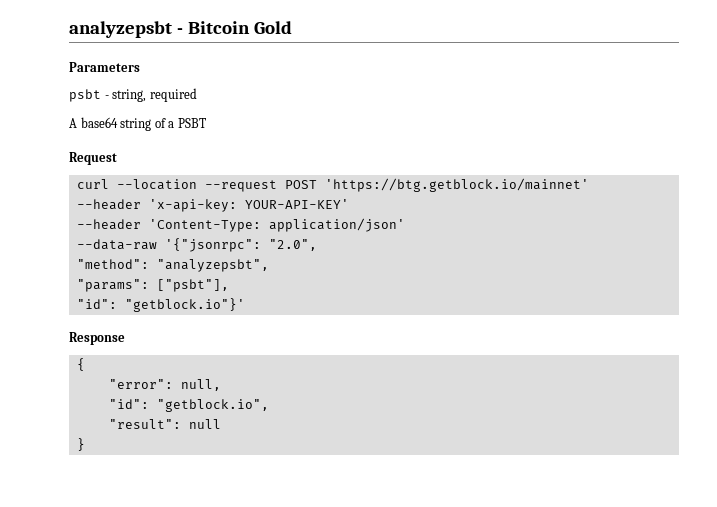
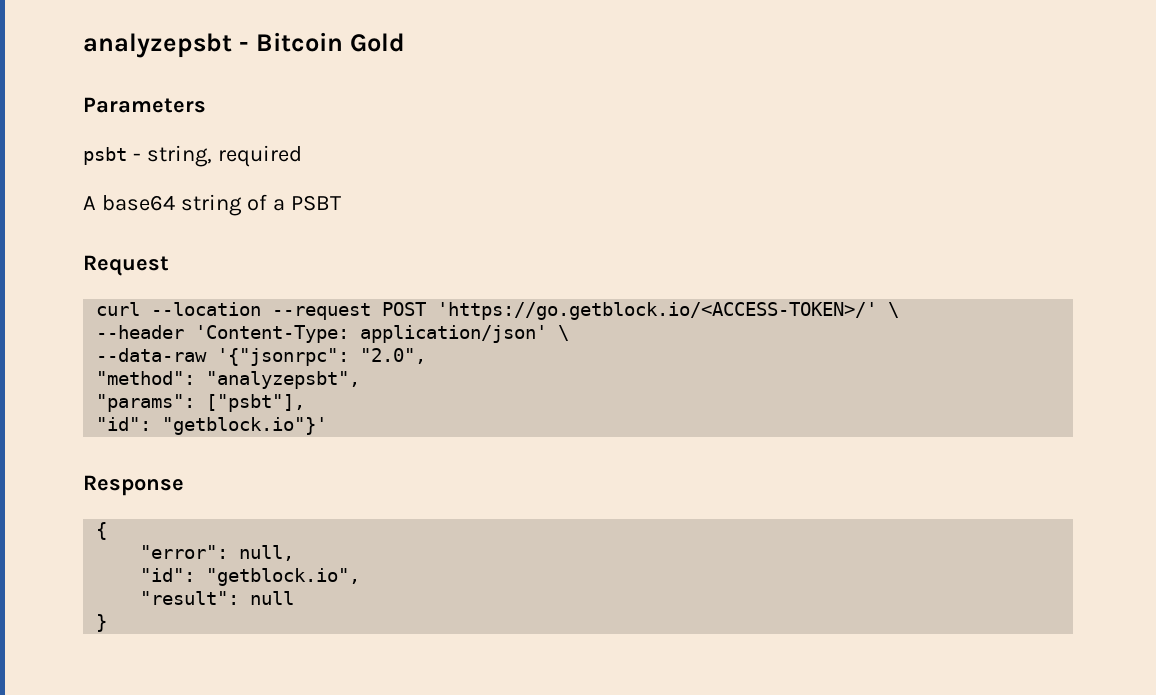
- curl --location --request POST 'https://btg.getblock.io/mainnet'
- --header 'x-api-key: YOUR-API-KEY'
+ curl --location --request POST 'https://go.getblock.io/<ACCESS-TOKEN>/' \
- --header 'Content-Type: application/json'
+ --header 'Content-Type: application/json' \

